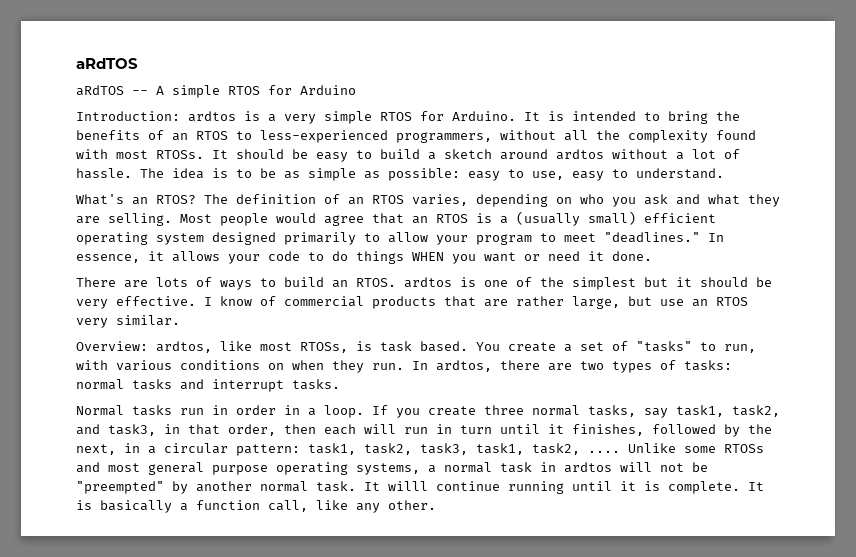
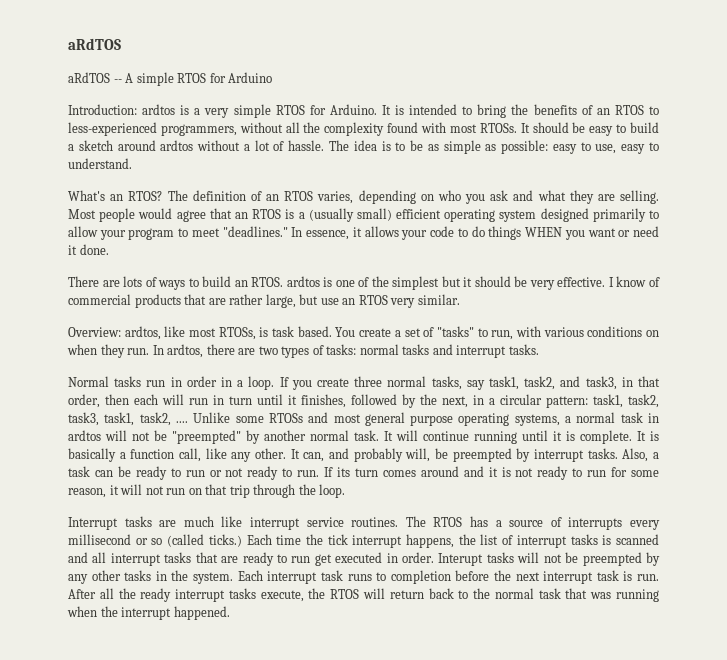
- It willl continue running until it is complete.
+ It will continue running until it is complete.
+ It can, and probably will, be preempted by interrupt tasks. Also, a task can be ready to run or not ready to run. If its turn comes around and it is not ready to run for some reason, it will not run on that trip through the loop.
+ Interrupt tasks are much like interrupt service routines. The RTOS has a source of interrupts every millisecond or so (called ticks.) Each time the tick interrupt happens, the list of interrupt tasks is scanned and all interrupt tasks that are ready to run get executed in order. Interupt tasks will not be preempted by any other tasks in the system. Each interrupt task runs to completion before the next interrupt task is run. After all the ready interrupt tasks execute, the RTOS will return back to the normal task that was running when the interrupt happened.

